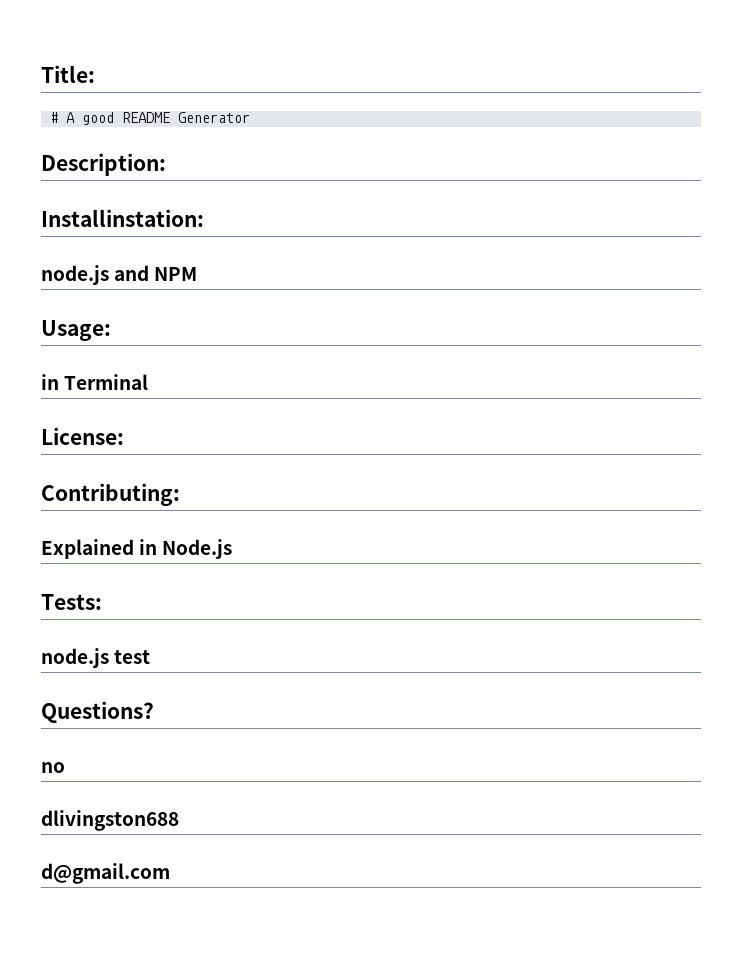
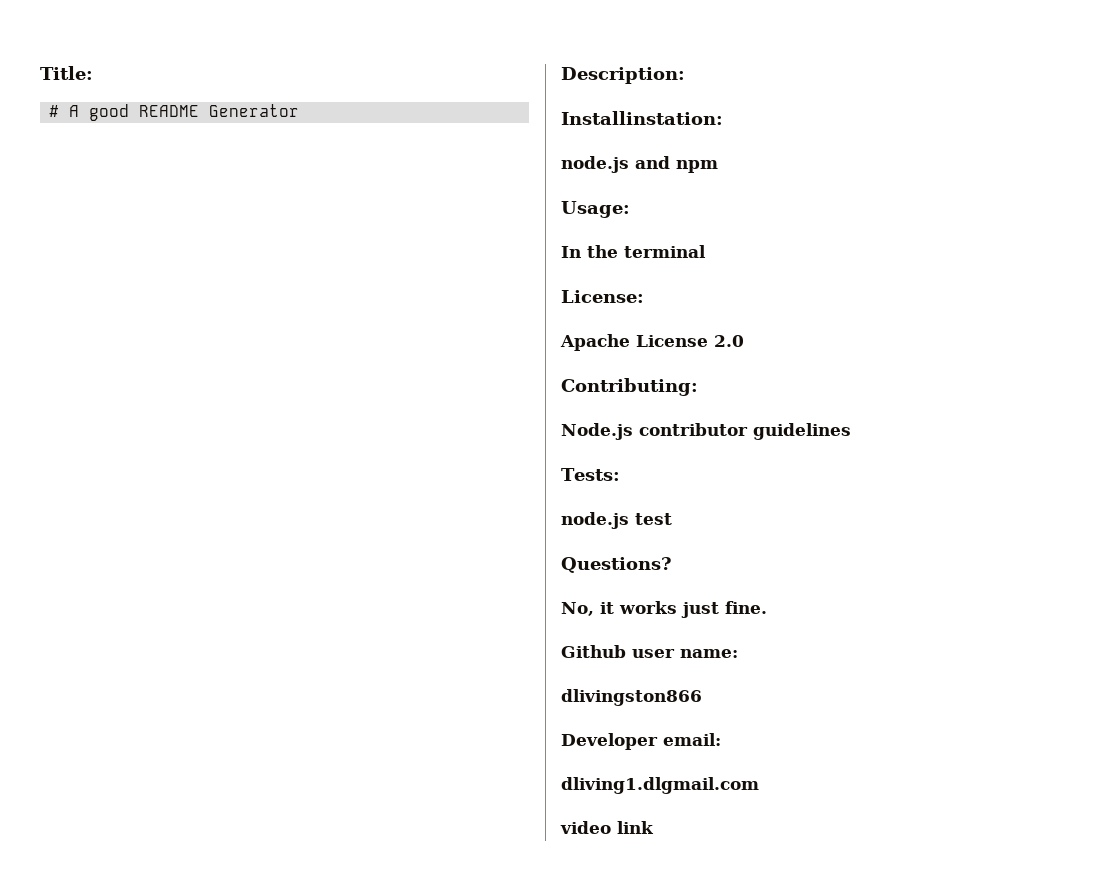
- node.js and NPM
+ node.js and npm
- in Terminal
+ In the terminal
  License:
+ Apache License 2.0
- Explained in Node.js
+ Node.js contributor guidelines
- no
- dlivingston688
- d@gmail.com
+ No, it works just fine.
+ Github user name:
+ dlivingston866
+ Developer email:
+ dliving1.dlgmail.com
+ video link

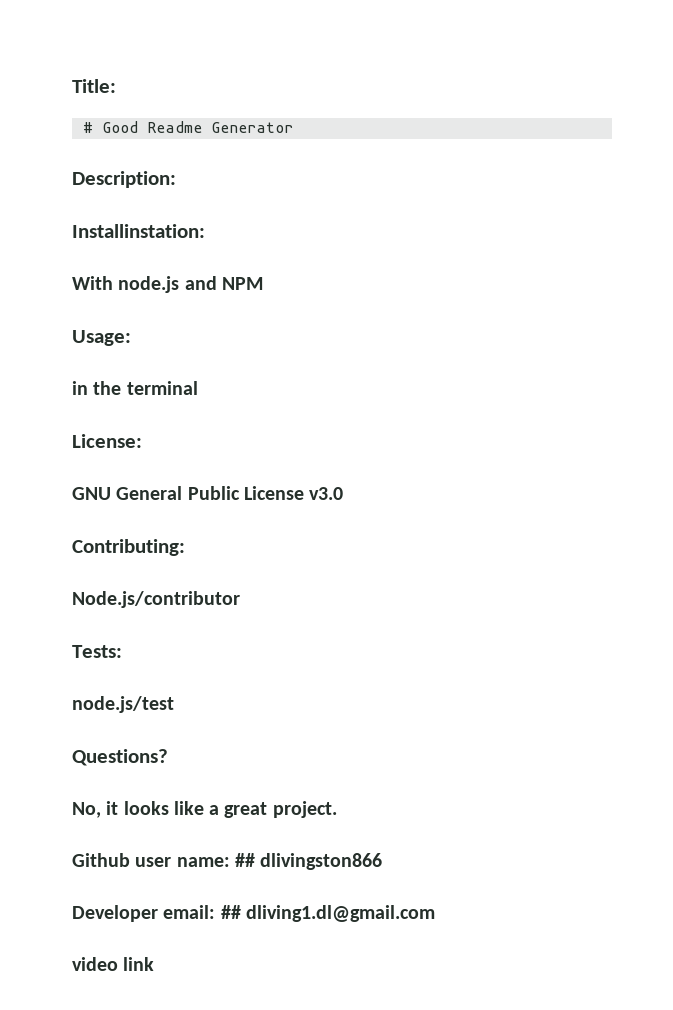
- # A good README Generator
+ # Good Readme Generator
- node.js and npm
+ With node.js and NPM
- In the terminal
+ in the terminal
- Apache License 2.0
+ GNU General Public License v3.0
  Contributing:
- Node.js contributor guidelines
+ Node.js/contributor
- node.js test
+ node.js/test
- No, it works just fine.
+ No, it looks like a great project.
- Github user name:
- dlivingston866
+ Github user name: ## dlivingston866
- Developer email:
- dliving1.dlgmail.com
+ Developer email: ## dliving1.dl@gmail.com

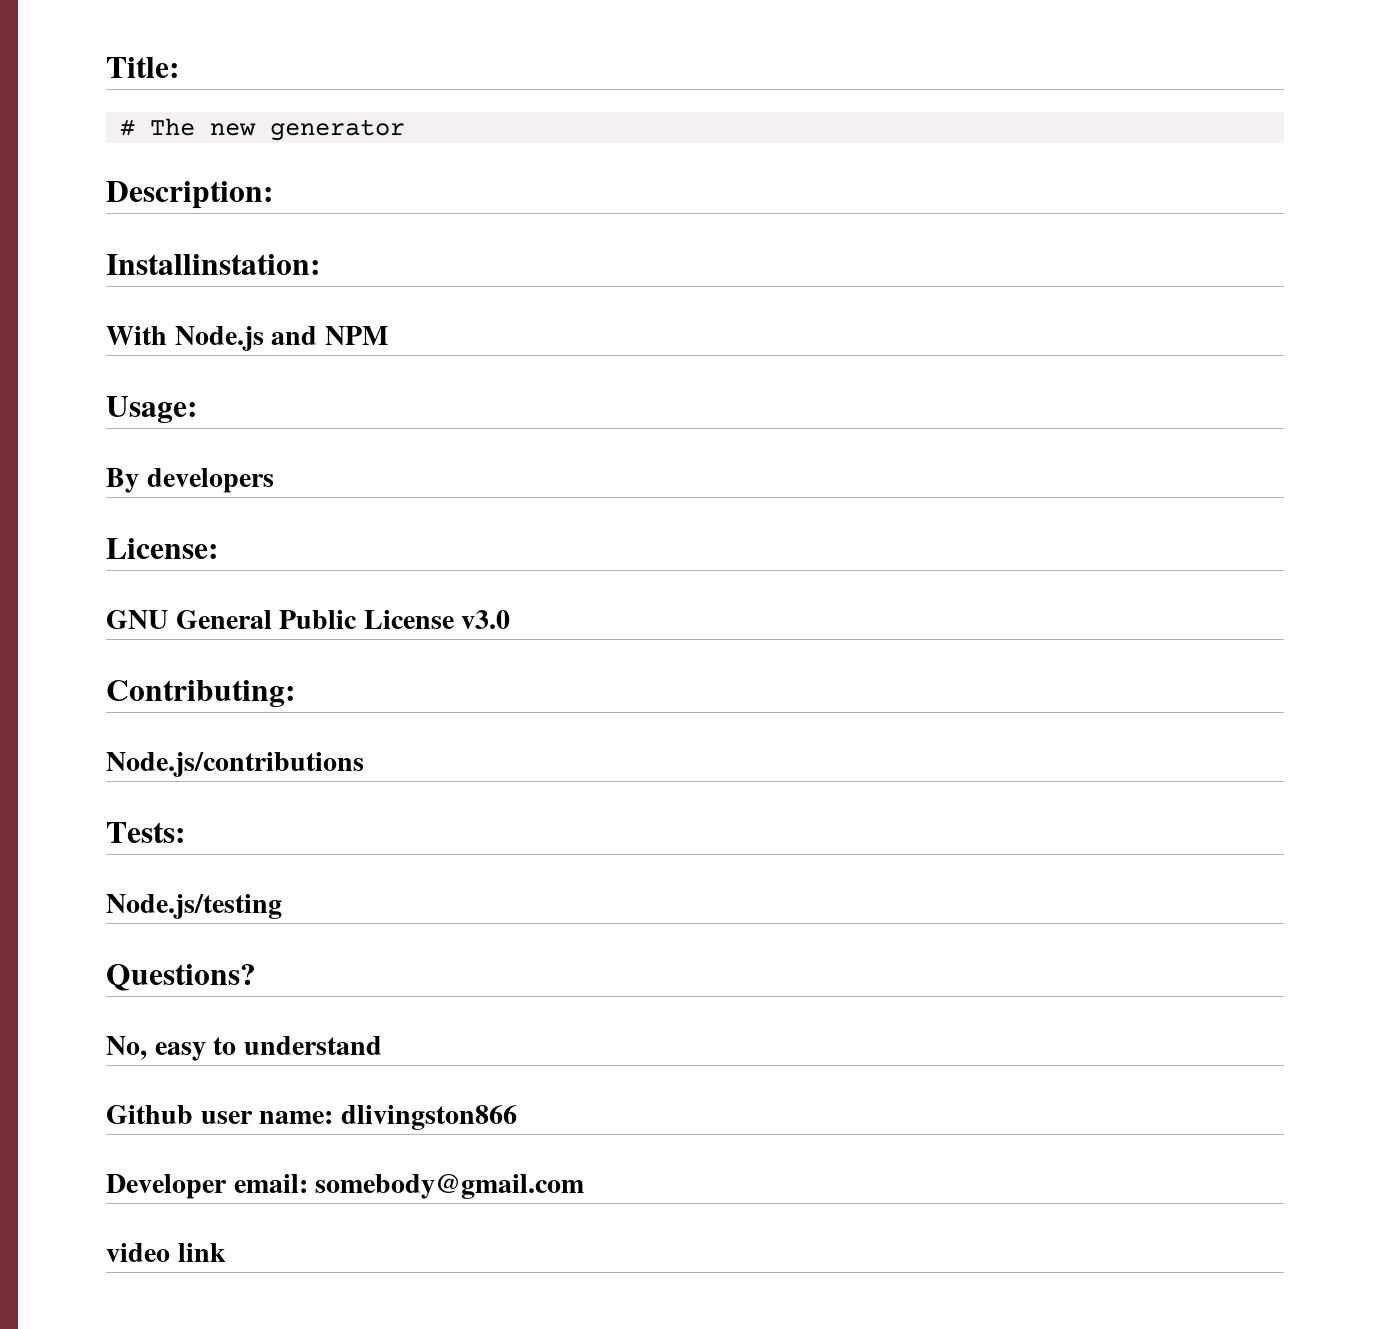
- # Good Readme Generator
+ # The new generator
- With node.js and NPM
+ With Node.js and NPM
- in the terminal
+ By developers
- Node.js/contributor
+ Node.js/contributions
- node.js/test
+ Node.js/testing
- No, it looks like a great project.
+ No, easy to understand
- Github user name: ## dlivingston866
+ Github user name: dlivingston866
- Developer email: ## dliving1.dl@gmail.com
+ Developer email: somebody@gmail.com

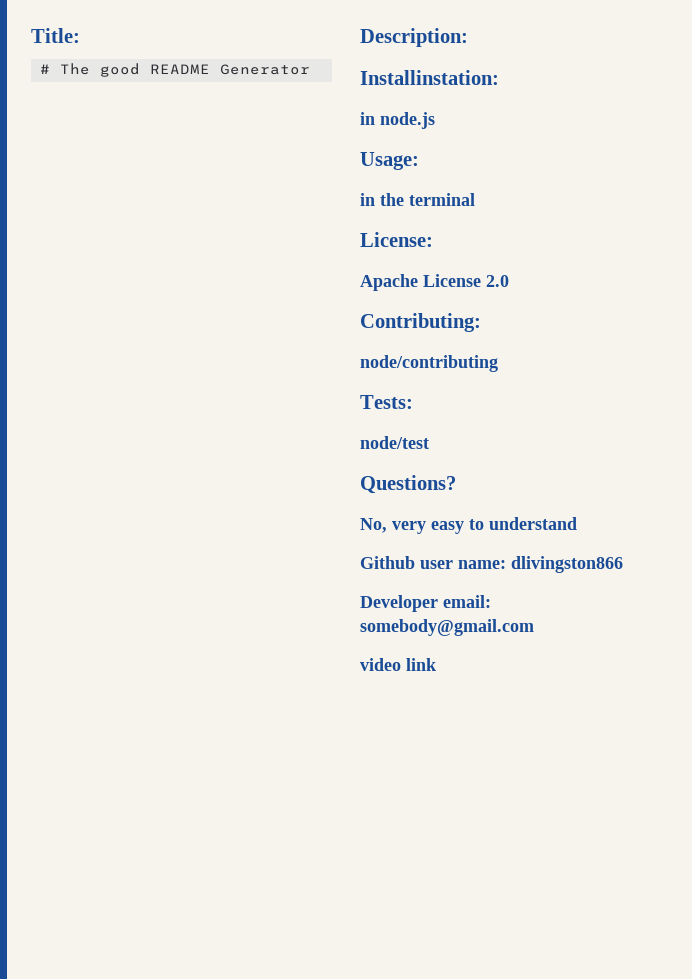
- # The new generator
+ # The good README Generator
- With Node.js and NPM
+ in node.js
  Usage:
- By developers
+ in the terminal
  License:
- GNU General Public License v3.0
+ Apache License 2.0
- Node.js/contributions
+ node/contributing
- Node.js/testing
+ node/test
- No, easy to understand
+ No, very easy to understand

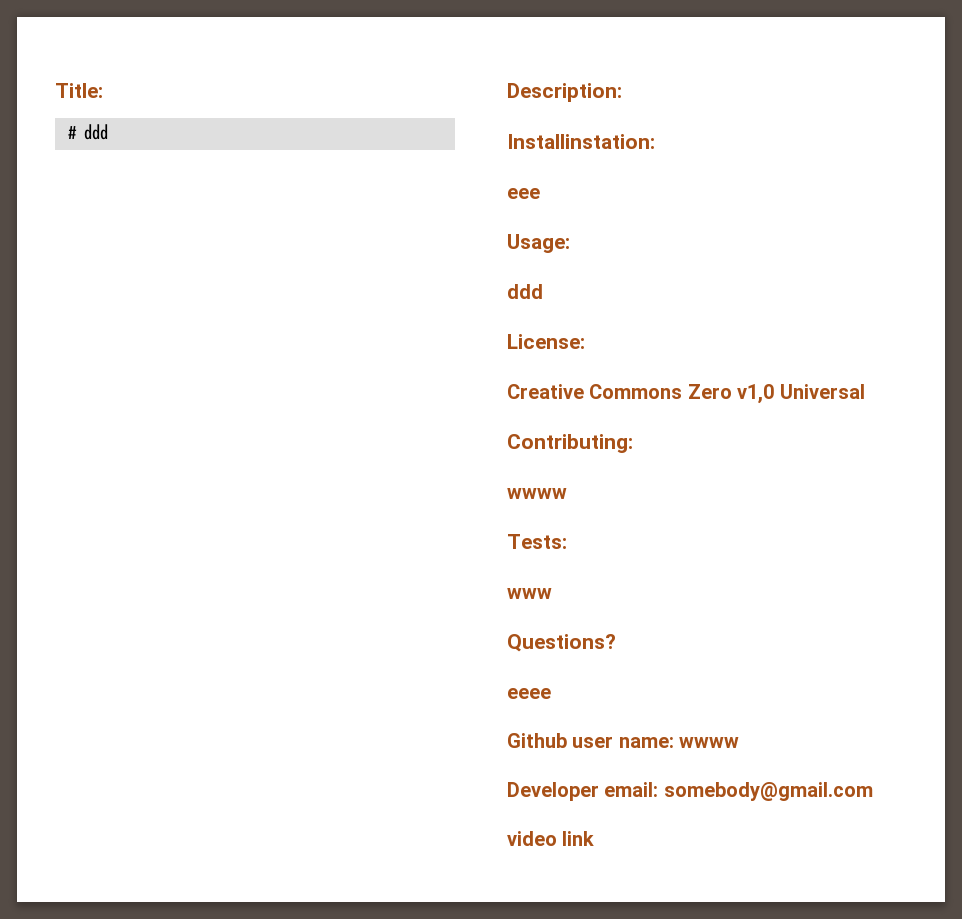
- # The good README Generator
+ # ddd
- in node.js
+ eee
  Usage:
- in the terminal
+ ddd
  License:
- Apache License 2.0
+ Creative Commons Zero v1,0 Universal
  Contributing:
- node/contributing
+ wwww
- node/test
+ www
- No, very easy to understand
+ eeee
- Github user name: dlivingston866
+ Github user name: wwww

